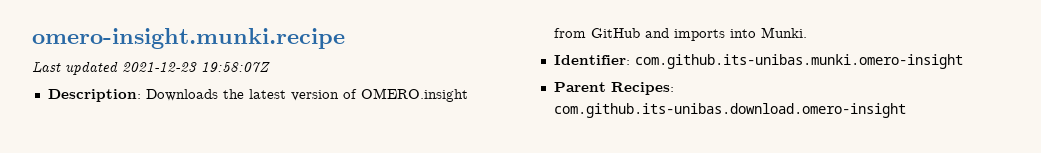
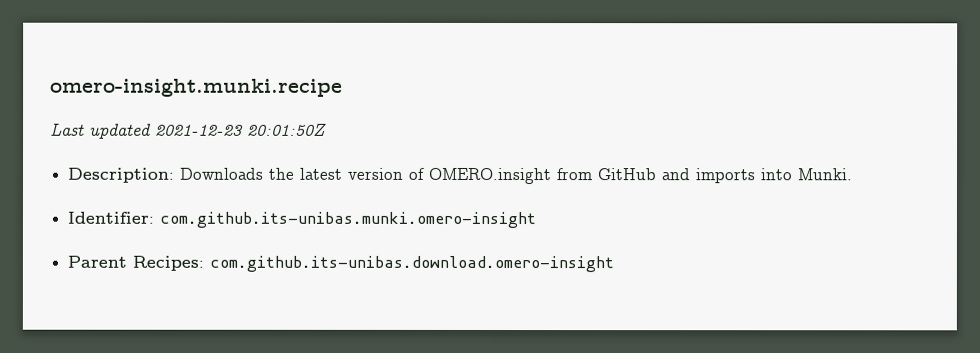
- Last updated 2021-12-23 19:58:07Z
+ Last updated 2021-12-23 20:01:50Z

